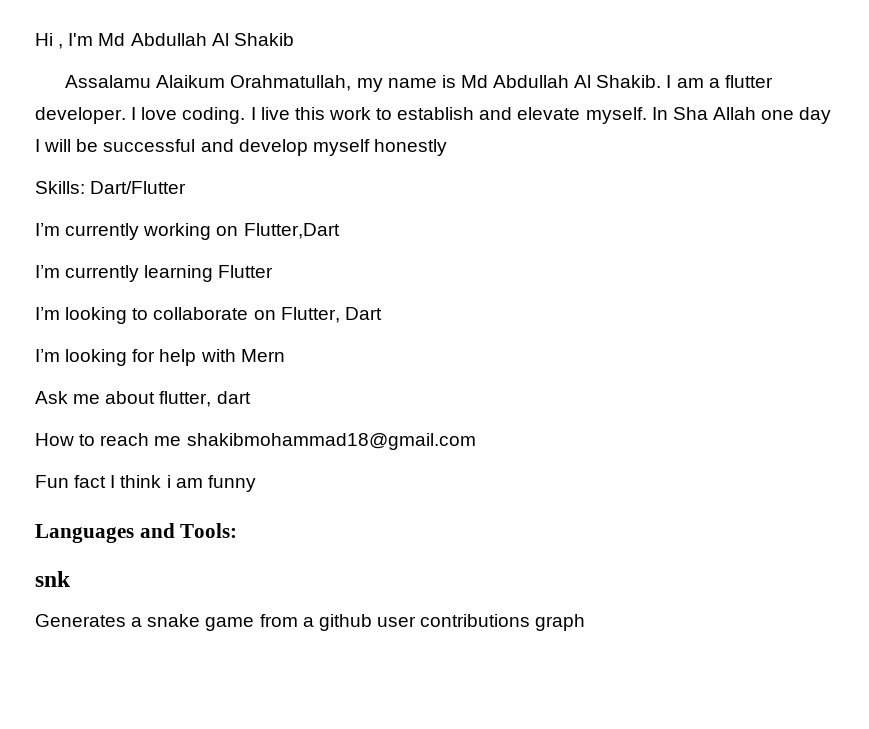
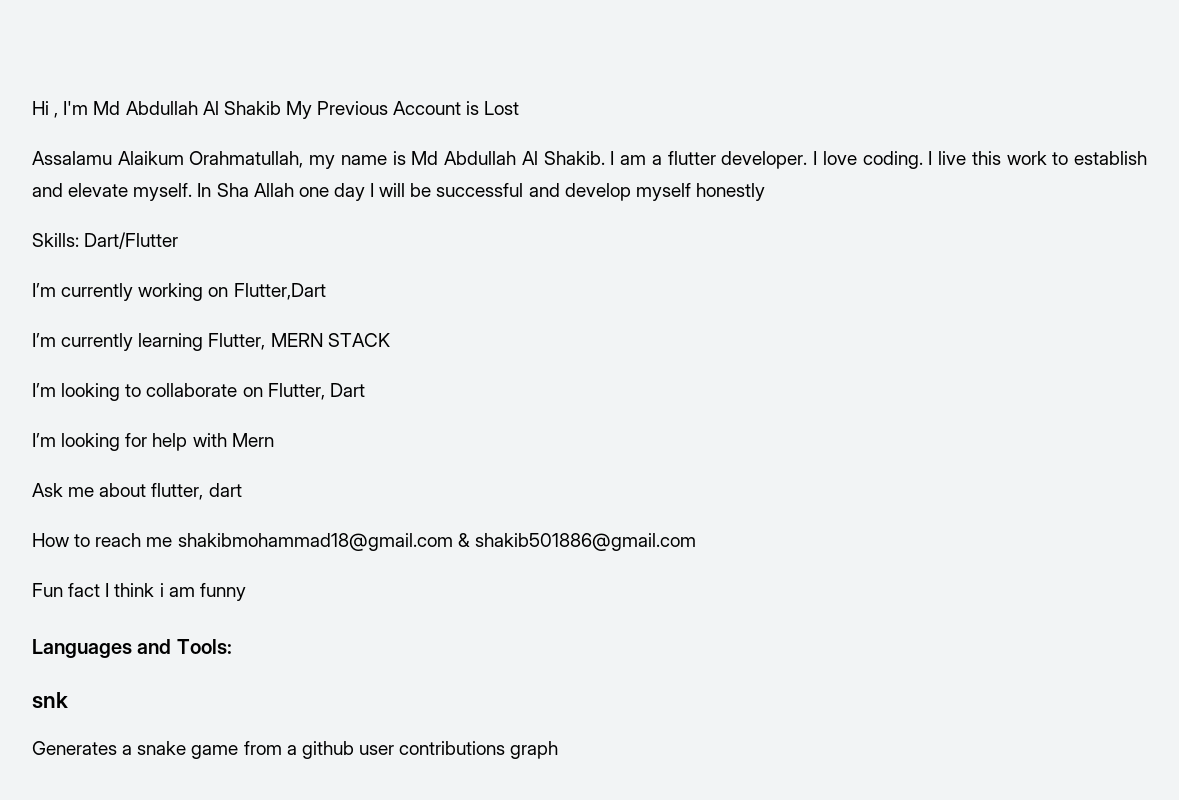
- Hi , I'm Md Abdullah Al Shakib
+ Hi , I'm Md Abdullah Al Shakib My Previous Account is Lost
- I’m currently learning Flutter
+ I’m currently learning Flutter, MERN STACK
- How to reach me shakibmohammad18@gmail.com
+ How to reach me shakibmohammad18@gmail.com & shakib501886@gmail.com

